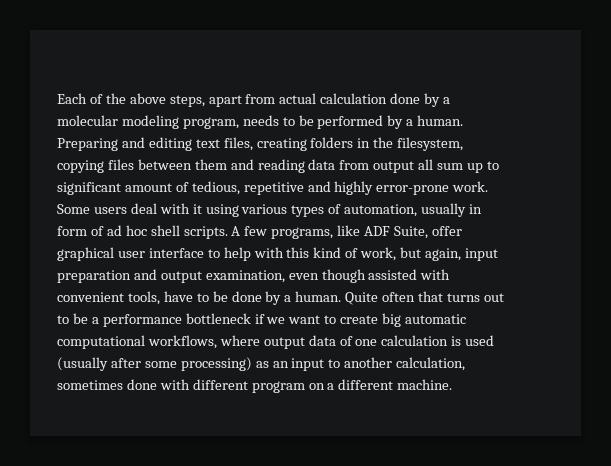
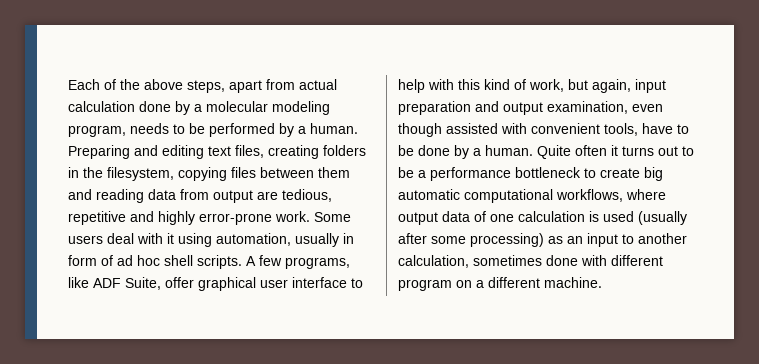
- Preparing and editing text files, creating folders in the filesystem, copying files between them and reading data from output all sum up to significant amount of tedious, repetitive and highly error-prone work.
+ Preparing and editing text files, creating folders in the filesystem, copying files between them and reading data from output are tedious, repetitive and highly error-prone work.
- Some users deal with it using various types of automation, usually in form of ad hoc shell scripts.
+ Some users deal with it using automation, usually in form of ad hoc shell scripts.
- Quite often that turns out to be a performance bottleneck if we want to create big automatic computational workflows, where output data of one calculation is used (usually after some processing) as an input to another calculation, sometimes done with different program on a different machine.
+ Quite often it turns out to be a performance bottleneck to create big automatic computational workflows, where output data of one calculation is used (usually after some processing) as an input to another calculation, sometimes done with different program on a different machine.

